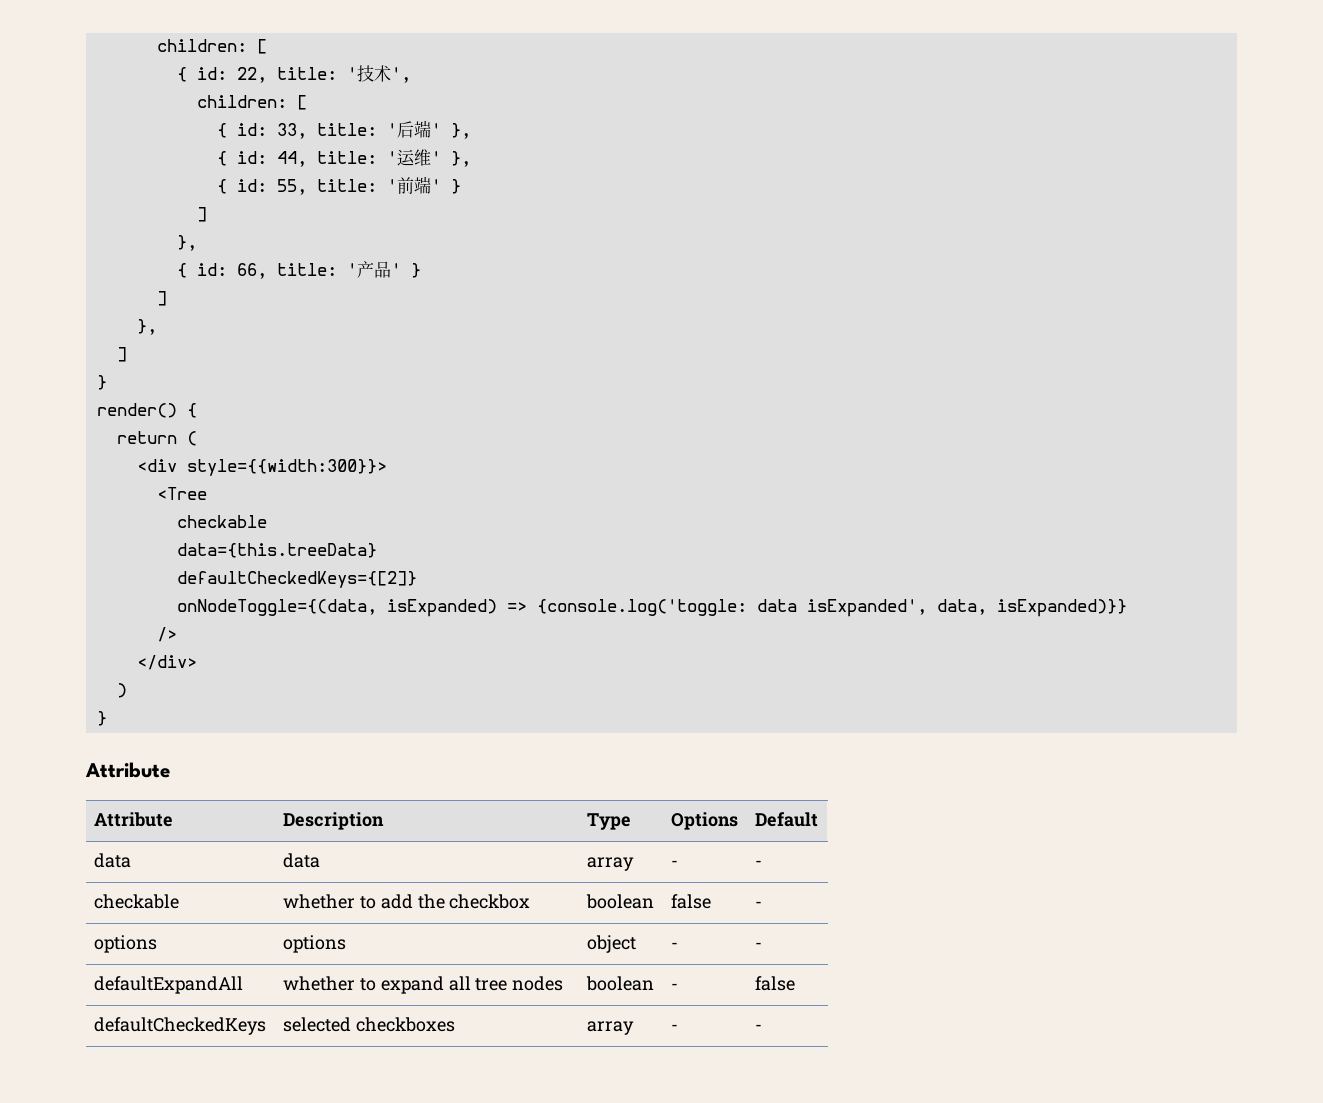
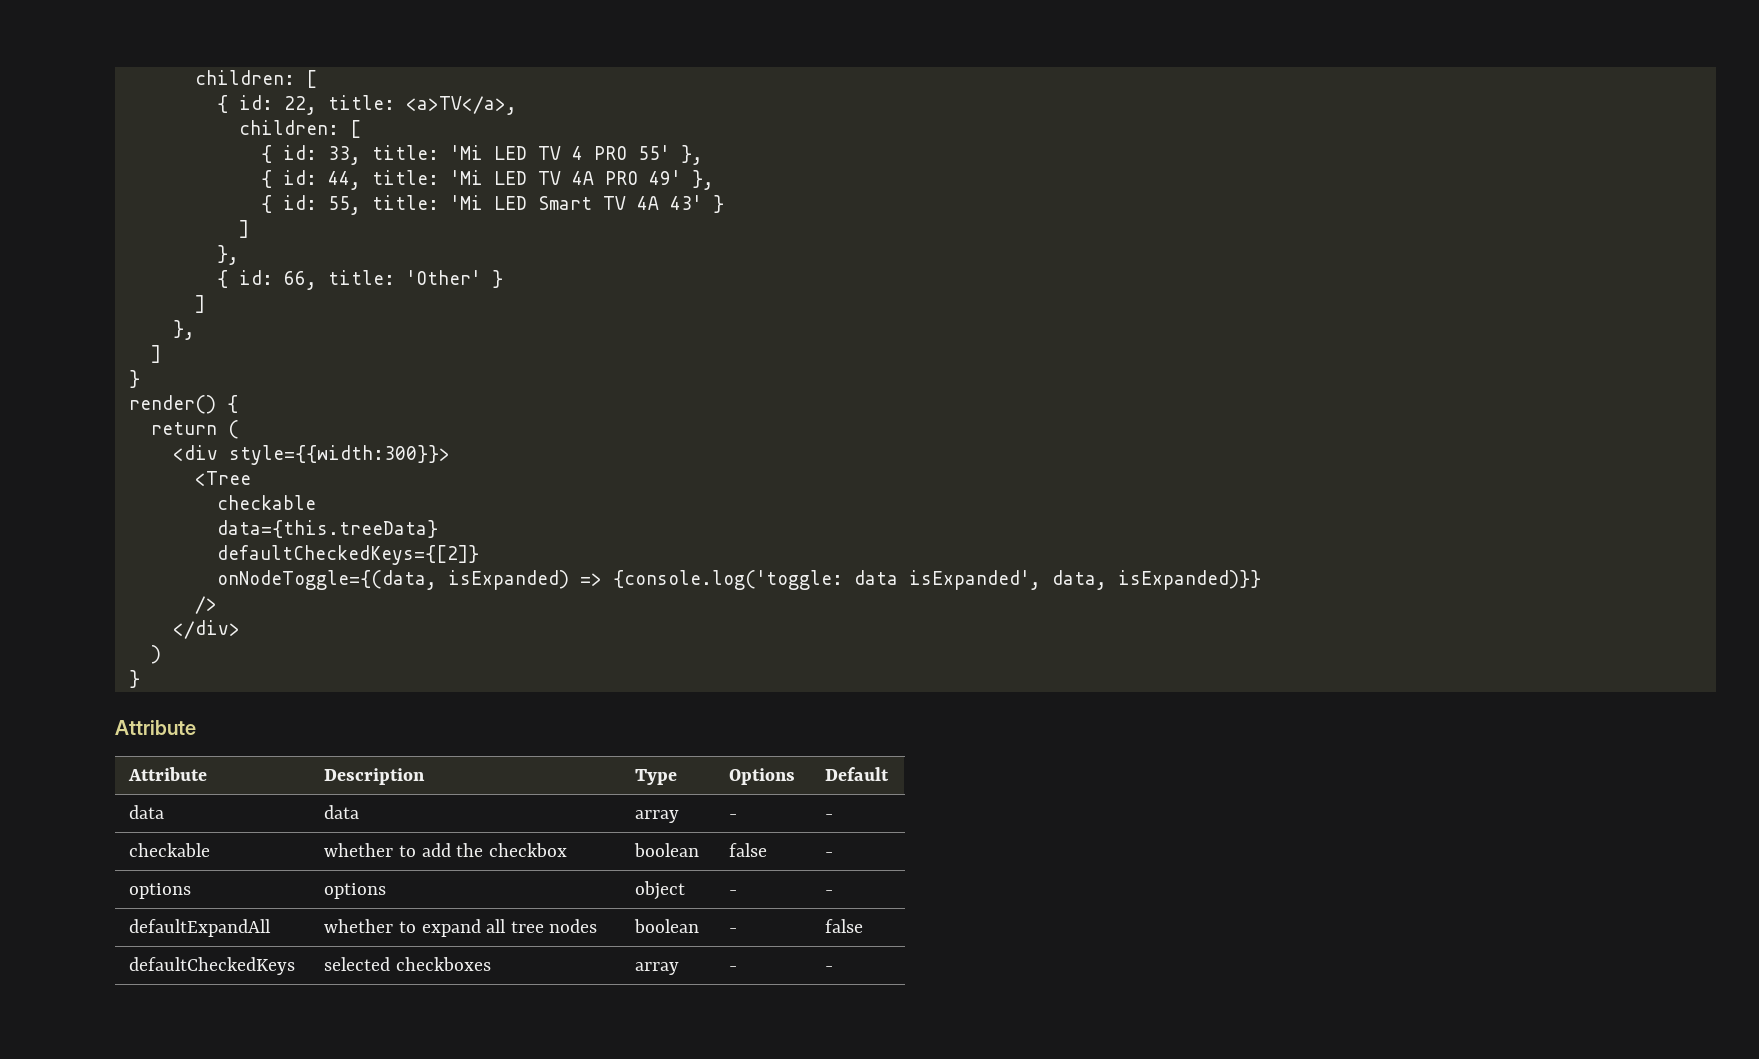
- { id: 22, title: '技术',
+ { id: 22, title: <a>TV</a>,
- { id: 33, title: '后端' },
+ { id: 33, title: 'Mi LED TV 4 PRO 55' },
- { id: 44, title: '运维' },
+ { id: 44, title: 'Mi LED TV 4A PRO 49' },
- { id: 55, title: '前端' }
+ { id: 55, title: 'Mi LED Smart TV 4A 43' }
- { id: 66, title: '产品' }
+ { id: 66, title: 'Other' }

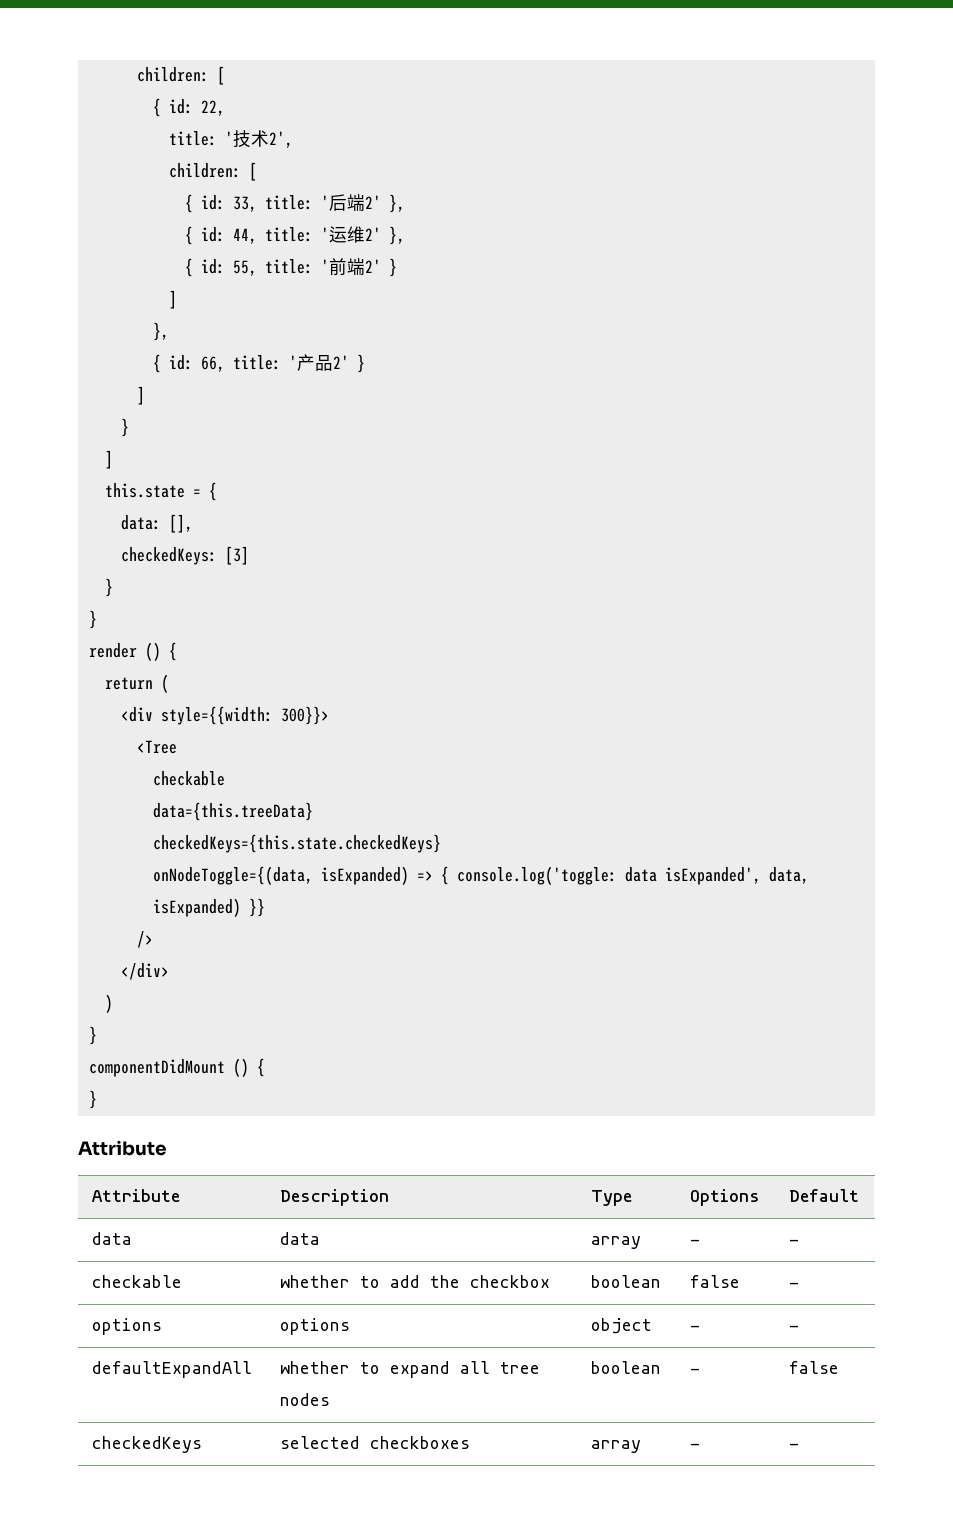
- { id: 22, title: <a>TV</a>,
+ { id: 22,
+ title: '技术2',
- { id: 33, title: 'Mi LED TV 4 PRO 55' },
+ { id: 33, title: '后端2' },
- { id: 44, title: 'Mi LED TV 4A PRO 49' },
+ { id: 44, title: '运维2' },
- { id: 55, title: 'Mi LED Smart TV 4A 43' }
+ { id: 55, title: '前端2' }
- { id: 66, title: 'Other' }
- ]
- },
+ { id: 66, title: '产品2' }
  ]
  }
- render() {
+ ]
+ this.state = {
+ data: [],
+ checkedKeys: [3]
+ }
+ }
+ render () {
- <div style={{width:300}}>
+ <div style={{width: 300}}>
- defaultCheckedKeys={[2]}
+ checkedKeys={this.state.checkedKeys}
- onNodeToggle={(data, isExpanded) => {console.log('toggle: data isExpanded', data, isExpanded)}}
+ onNodeToggle={(data, isExpanded) => { console.log('toggle: data isExpanded', data, isExpanded) }}
+ componentDidMount () {
+ }
- defaultCheckedKeys | selected checkboxes | array | - | -
+ checkedKeys | selected checkboxes | array | - | -

